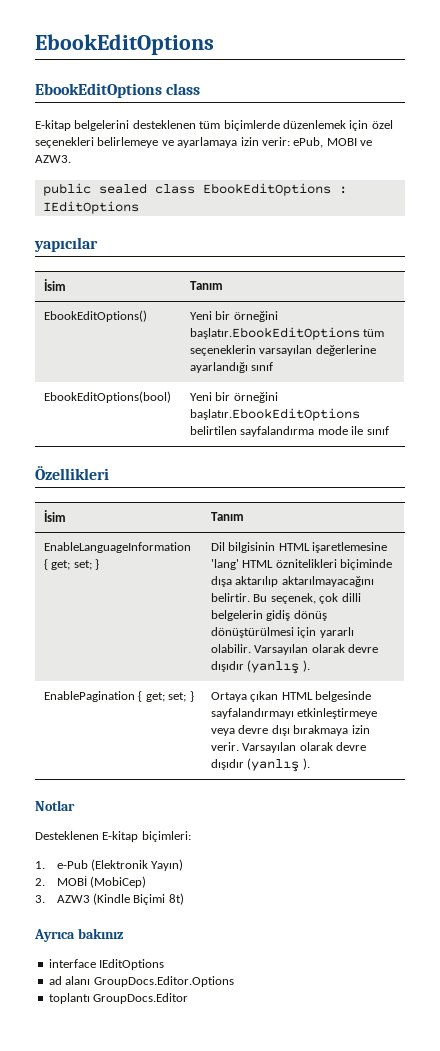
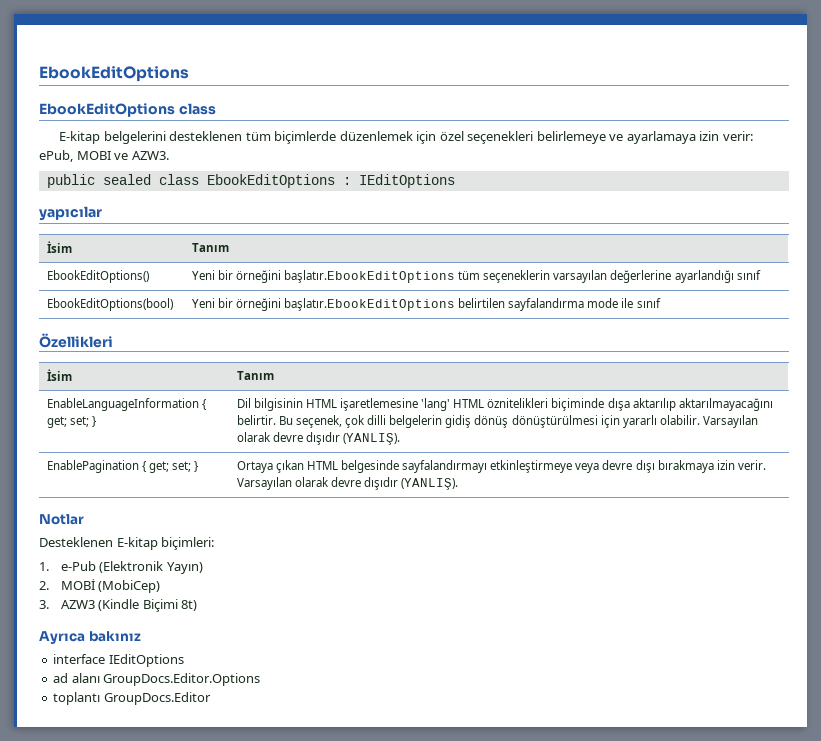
- EnableLanguageInformation { get; set; } | Dil bilgisinin HTML işaretlemesine 'lang' HTML öznitelikleri biçiminde dışa aktarılıp aktarılmayacağını belirtir. Bu seçenek, çok dilli belgelerin gidiş dönüş dönüştürülmesi için yararlı olabilir. Varsayılan olarak devre dışıdır (yanlış ).
+ EnableLanguageInformation { get; set; } | Dil bilgisinin HTML işaretlemesine 'lang' HTML öznitelikleri biçiminde dışa aktarılıp aktarılmayacağını belirtir. Bu seçenek, çok dilli belgelerin gidiş dönüş dönüştürülmesi için yararlı olabilir. Varsayılan olarak devre dışıdır (YANLIŞ).
- EnablePagination { get; set; } | Ortaya çıkan HTML belgesinde sayfalandırmayı etkinleştirmeye veya devre dışı bırakmaya izin verir. Varsayılan olarak devre dışıdır (yanlış ).
+ EnablePagination { get; set; } | Ortaya çıkan HTML belgesinde sayfalandırmayı etkinleştirmeye veya devre dışı bırakmaya izin verir. Varsayılan olarak devre dışıdır (YANLIŞ).

